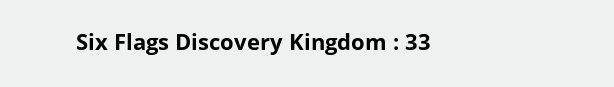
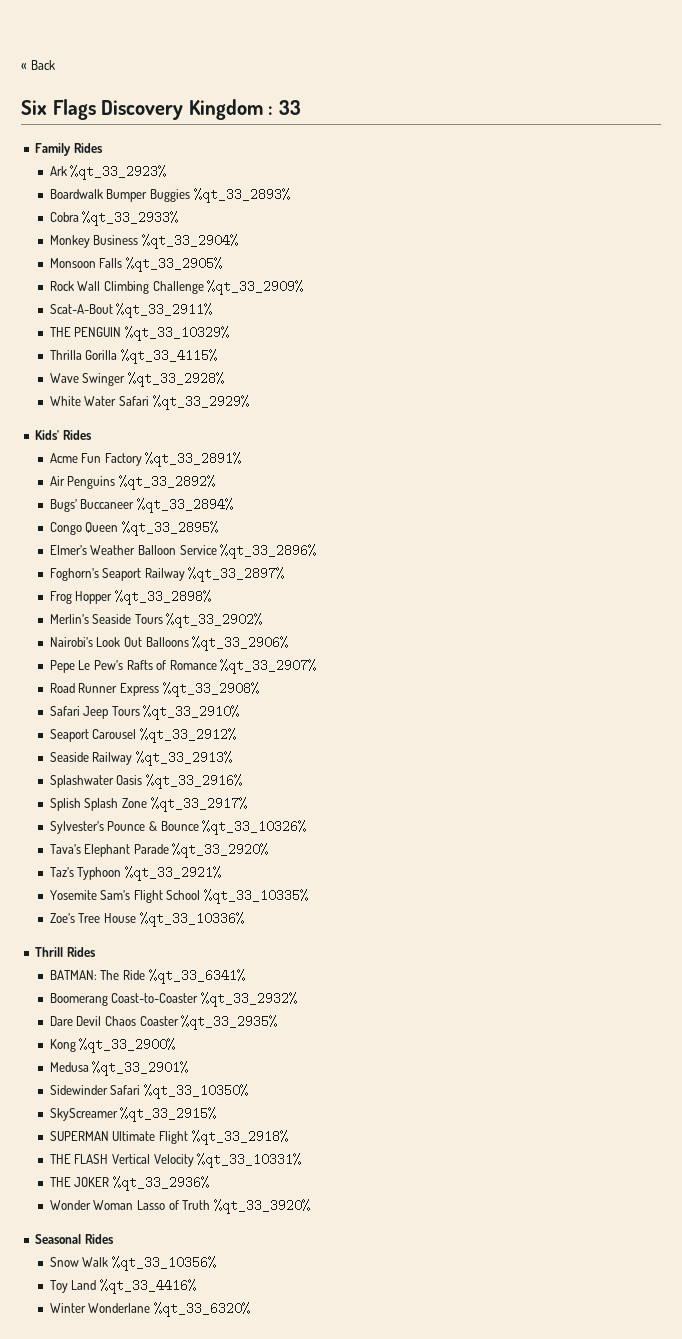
+ « Back
+ Family Rides
+ Ark %qt_33_2923%
+ Boardwalk Bumper Buggies %qt_33_2893%
+ Cobra %qt_33_2933%
+ Monkey Business %qt_33_2904%
+ Monsoon Falls %qt_33_2905%
+ Rock Wall Climbing Challenge %qt_33_2909%
+ Scat-A-Bout %qt_33_2911%
+ THE PENGUIN %qt_33_10329%
+ Thrilla Gorilla %qt_33_4115%
+ Wave Swinger %qt_33_2928%
+ White Water Safari %qt_33_2929%
+ Kids' Rides
+ Acme Fun Factory %qt_33_2891%
+ Air Penguins %qt_33_2892%
+ Bugs’ Buccaneer %qt_33_2894%
+ Congo Queen %qt_33_2895%
+ Elmer’s Weather Balloon Service %qt_33_2896%
+ Foghorn’s Seaport Railway %qt_33_2897%
+ Frog Hopper %qt_33_2898%
+ Merlin’s Seaside Tours %qt_33_2902%
+ Nairobi’s Look Out Balloons %qt_33_2906%
+ Pepe Le Pew’s Rafts of Romance %qt_33_2907%
+ Road Runner Express %qt_33_2908%
+ Safari Jeep Tours %qt_33_2910%
+ Seaport Carousel %qt_33_2912%
+ Seaside Railway %qt_33_2913%
+ Splashwater Oasis %qt_33_2916%
+ Splish Splash Zone %qt_33_2917%
+ Sylvester’s Pounce & Bounce %qt_33_10326%
+ Tava’s Elephant Parade %qt_33_2920%
+ Taz’s Typhoon %qt_33_2921%
+ Yosemite Sam’s Flight School %qt_33_10335%
+ Zoe’s Tree House %qt_33_10336%
+ Thrill Rides
+ BATMAN: The Ride %qt_33_6341%
+ Boomerang Coast-to-Coaster %qt_33_2932%
+ Dare Devil Chaos Coaster %qt_33_2935%
+ Kong %qt_33_2900%
+ Medusa %qt_33_2901%
+ Sidewinder Safari %qt_33_10350%
+ SkyScreamer %qt_33_2915%
+ SUPERMAN Ultimate Flight %qt_33_2918%
+ THE FLASH Vertical Velocity %qt_33_10331%
+ THE JOKER %qt_33_2936%
+ Wonder Woman Lasso of Truth %qt_33_3920%
+ Seasonal Rides
+ Snow Walk %qt_33_10356%
+ Toy Land %qt_33_4416%
+ Winter Wonderlane %qt_33_6320%

